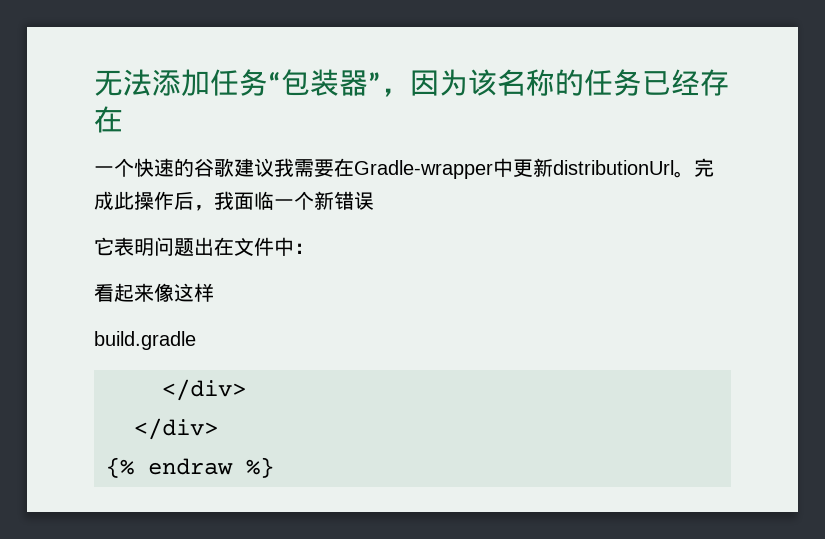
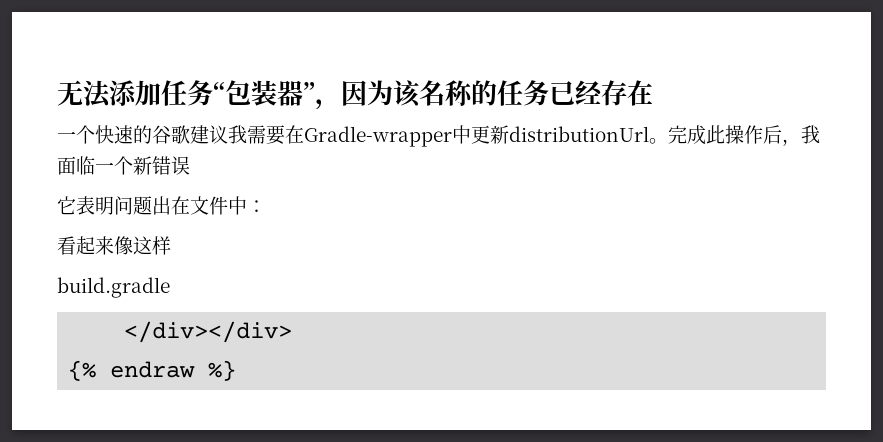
  build.gradle
- </div>
- </div>
+ </div></div>

